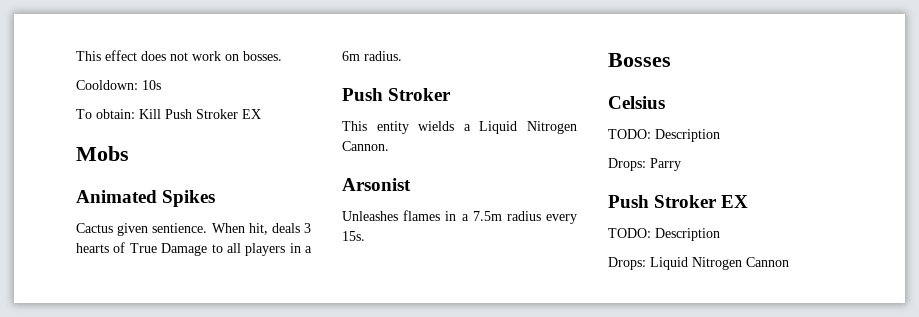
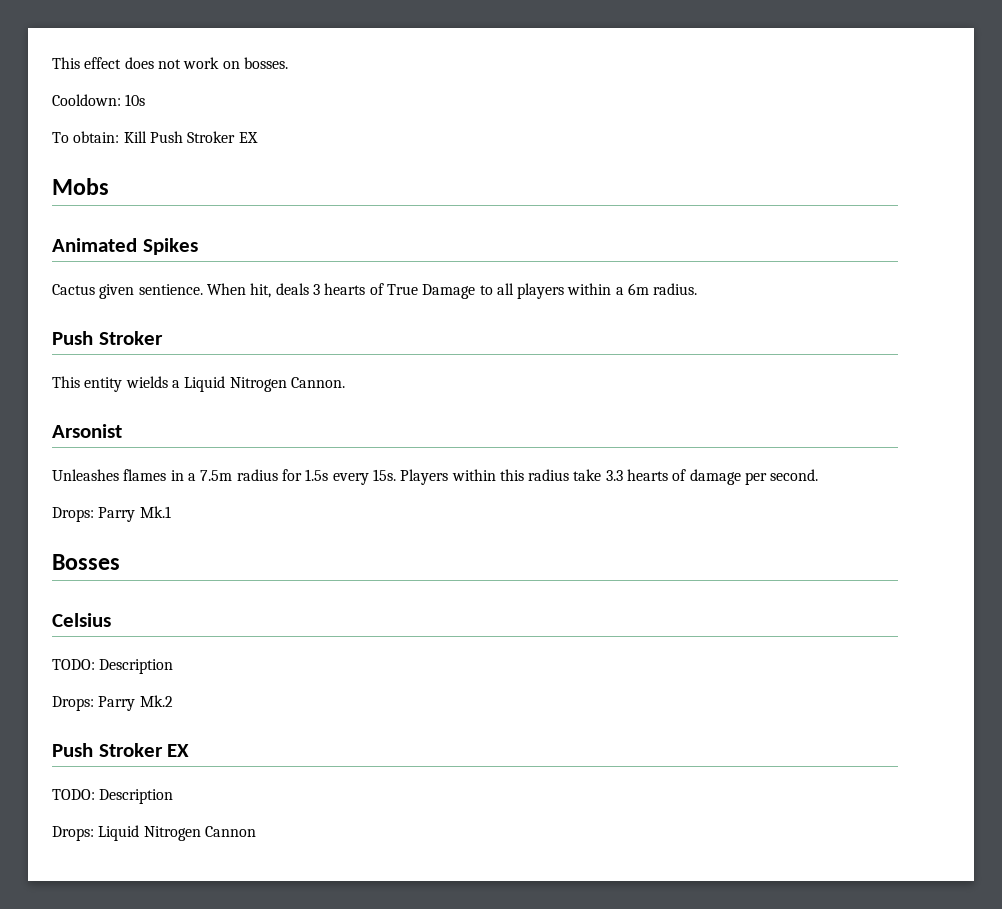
- When hit, deals 3 hearts of True Damage to all players in a 6m radius.
+ When hit, deals 3 hearts of True Damage to all players within a 6m radius.
- Unleashes flames in a 7.5m radius every 15s.
+ Unleashes flames in a 7.5m radius for 1.5s every 15s. Players within this radius take 3.3 hearts of damage per second.
+ Drops: Parry Mk.1
- Drops: Parry
+ Drops: Parry Mk.2

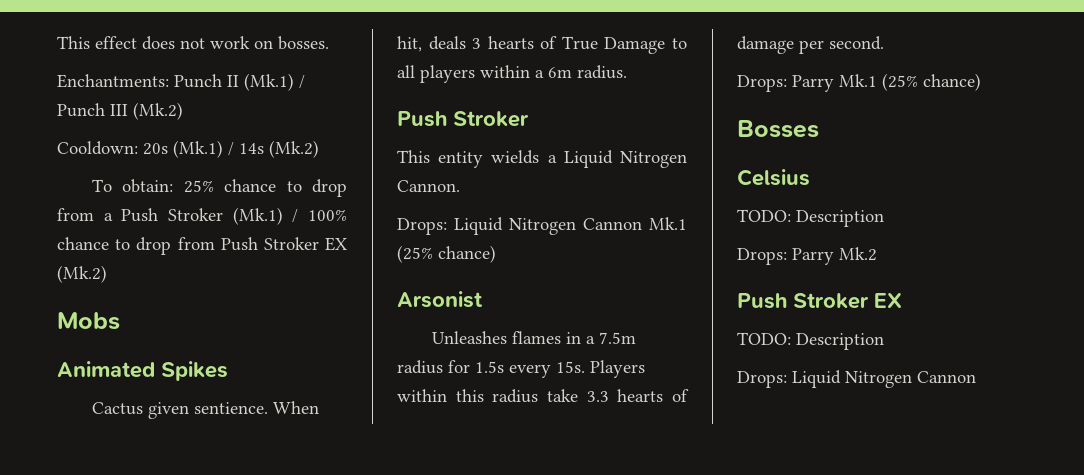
- Cooldown: 10s
- To obtain: Kill Push Stroker EX
+ Enchantments: Punch II (Mk.1) / Punch III (Mk.2)
+ Cooldown: 20s (Mk.1) / 14s (Mk.2)
+ To obtain: 25% chance to drop from a Push Stroker (Mk.1) / 100% chance to drop from Push Stroker EX (Mk.2)
+ Drops: Liquid Nitrogen Cannon Mk.1 (25% chance)
- Drops: Parry Mk.1
+ Drops: Parry Mk.1 (25% chance)

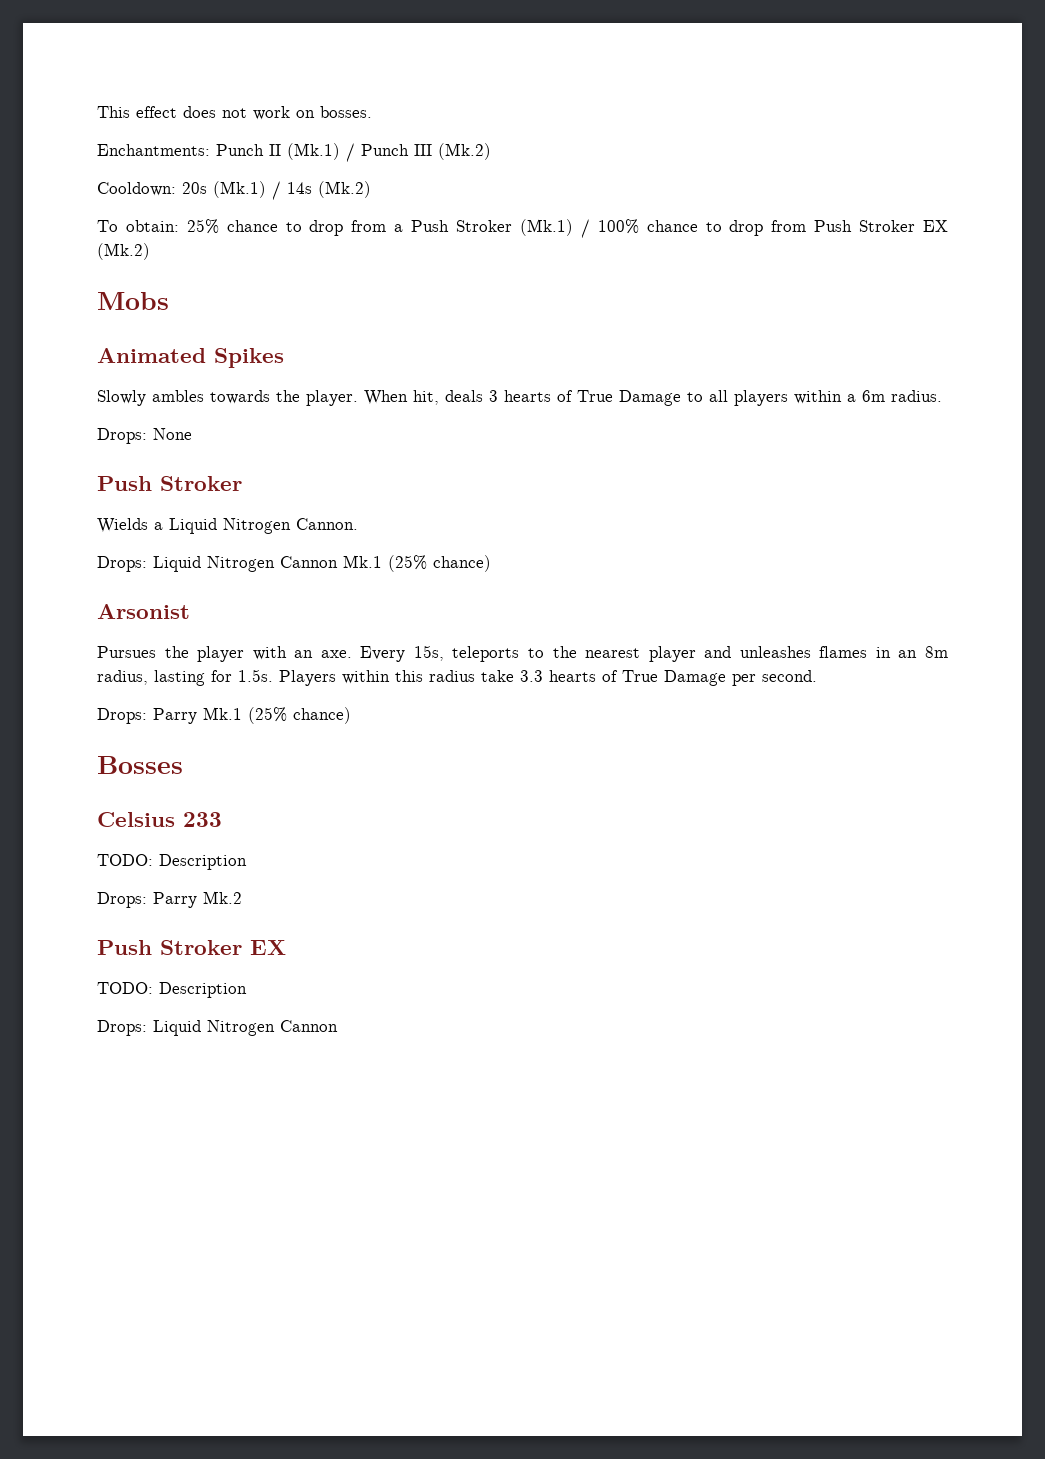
- Cactus given sentience.
+ Slowly ambles towards the player.
+ Drops: None
- This entity wields a Liquid Nitrogen Cannon.
+ Wields a Liquid Nitrogen Cannon.
- Unleashes flames in a 7.5m radius for 1.5s every 15s. Players within this radius take 3.3 hearts of damage per second.
+ Pursues the player with an axe. Every 15s, teleports to the nearest player and unleashes flames in an 8m radius, lasting for 1.5s. Players within this radius take 3.3 hearts of True Damage per second.
- Celsius
+ Celsius 233

